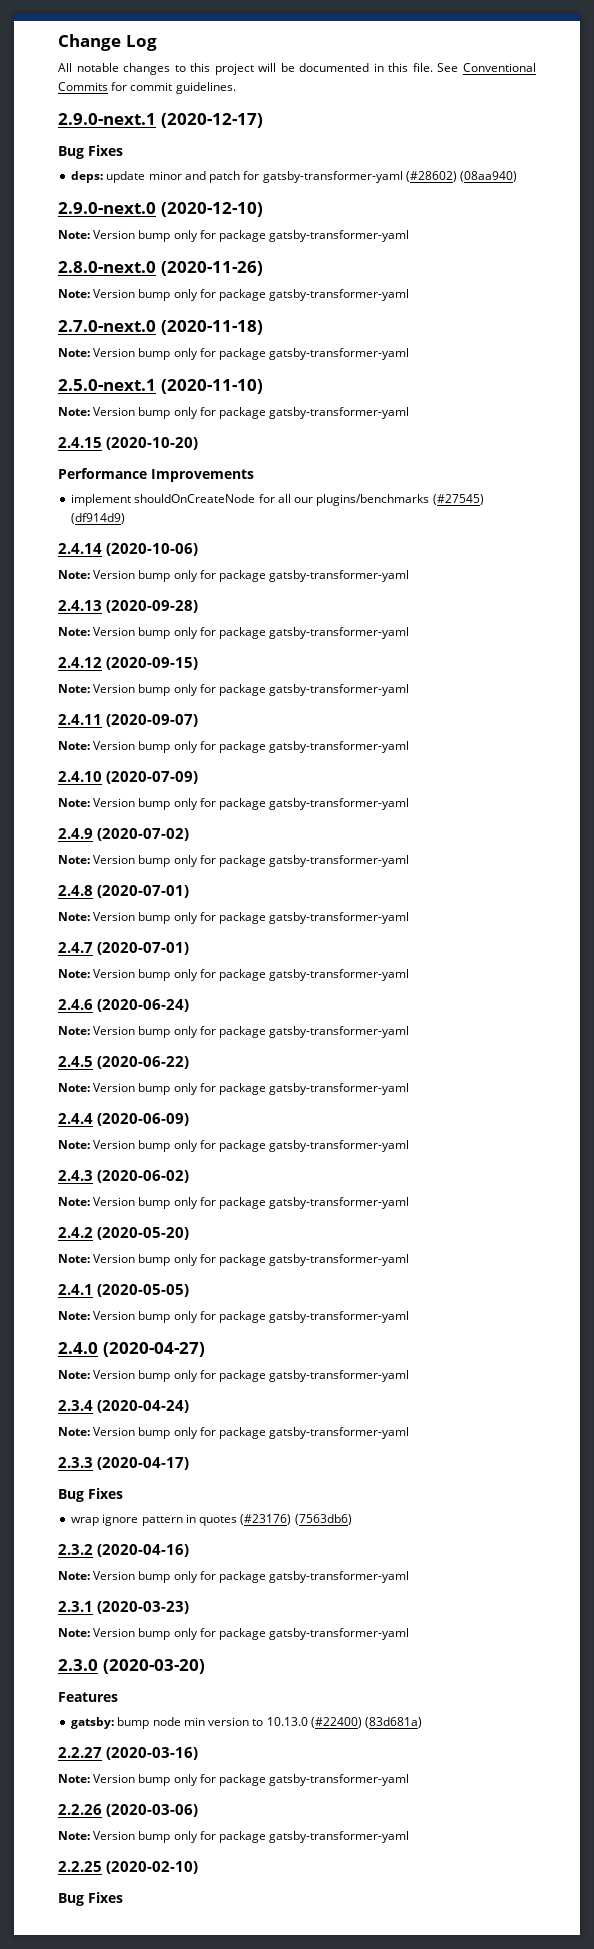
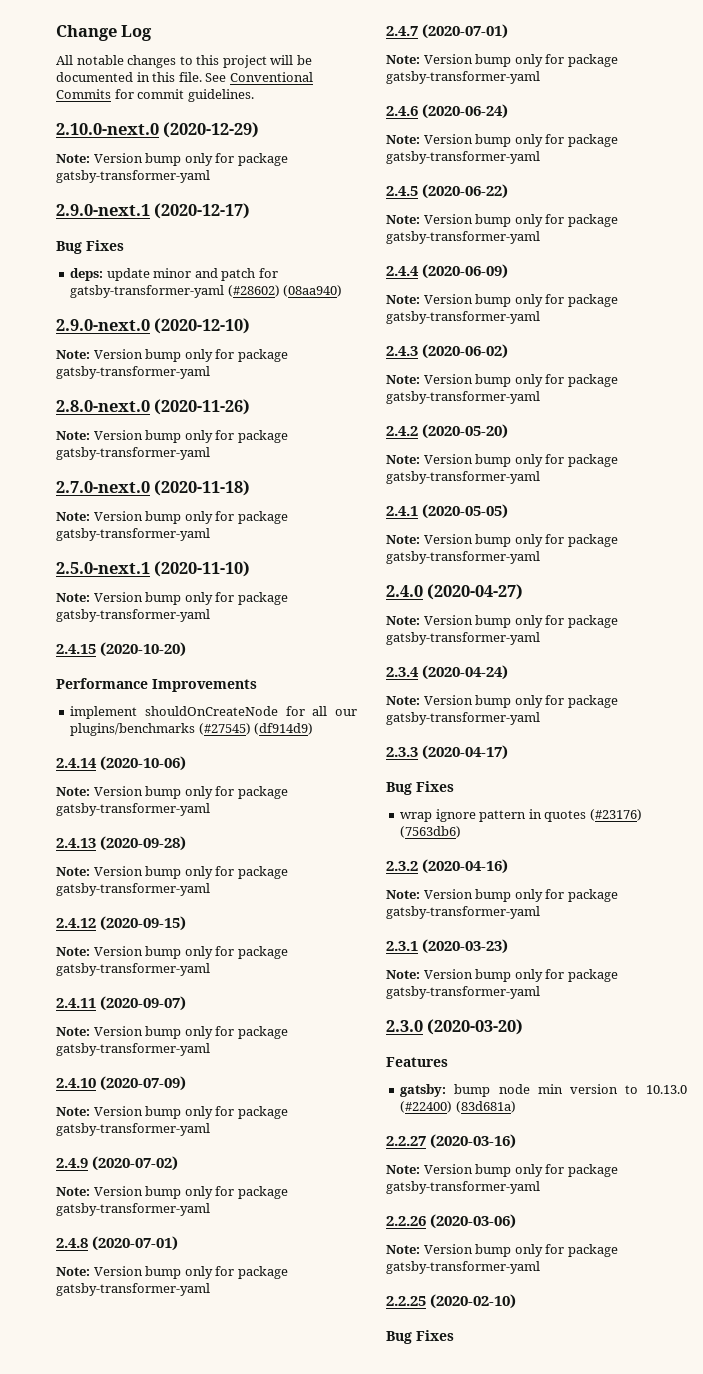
+ 2.10.0-next.0 (2020-12-29)
+ Note: Version bump only for package gatsby-transformer-yaml

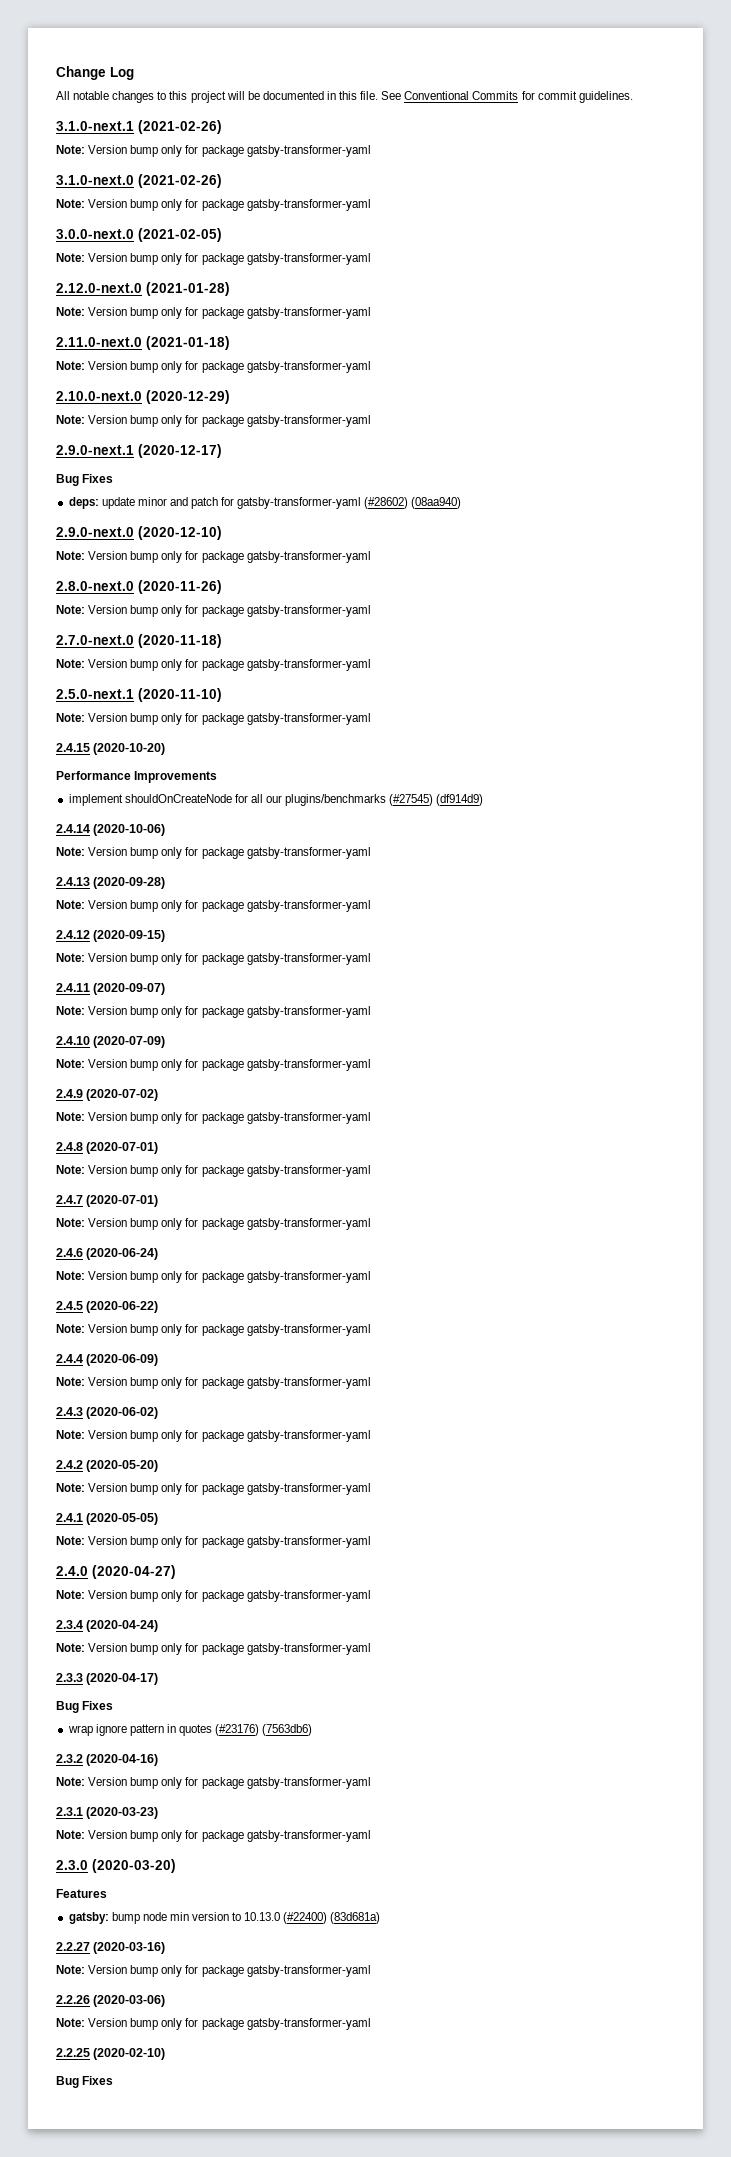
+ 3.1.0-next.1 (2021-02-26)
+ Note: Version bump only for package gatsby-transformer-yaml
+ 3.1.0-next.0 (2021-02-26)
+ Note: Version bump only for package gatsby-transformer-yaml
+ 3.0.0-next.0 (2021-02-05)
+ Note: Version bump only for package gatsby-transformer-yaml
+ 2.12.0-next.0 (2021-01-28)
+ Note: Version bump only for package gatsby-transformer-yaml
+ 2.11.0-next.0 (2021-01-18)
+ Note: Version bump only for package gatsby-transformer-yaml

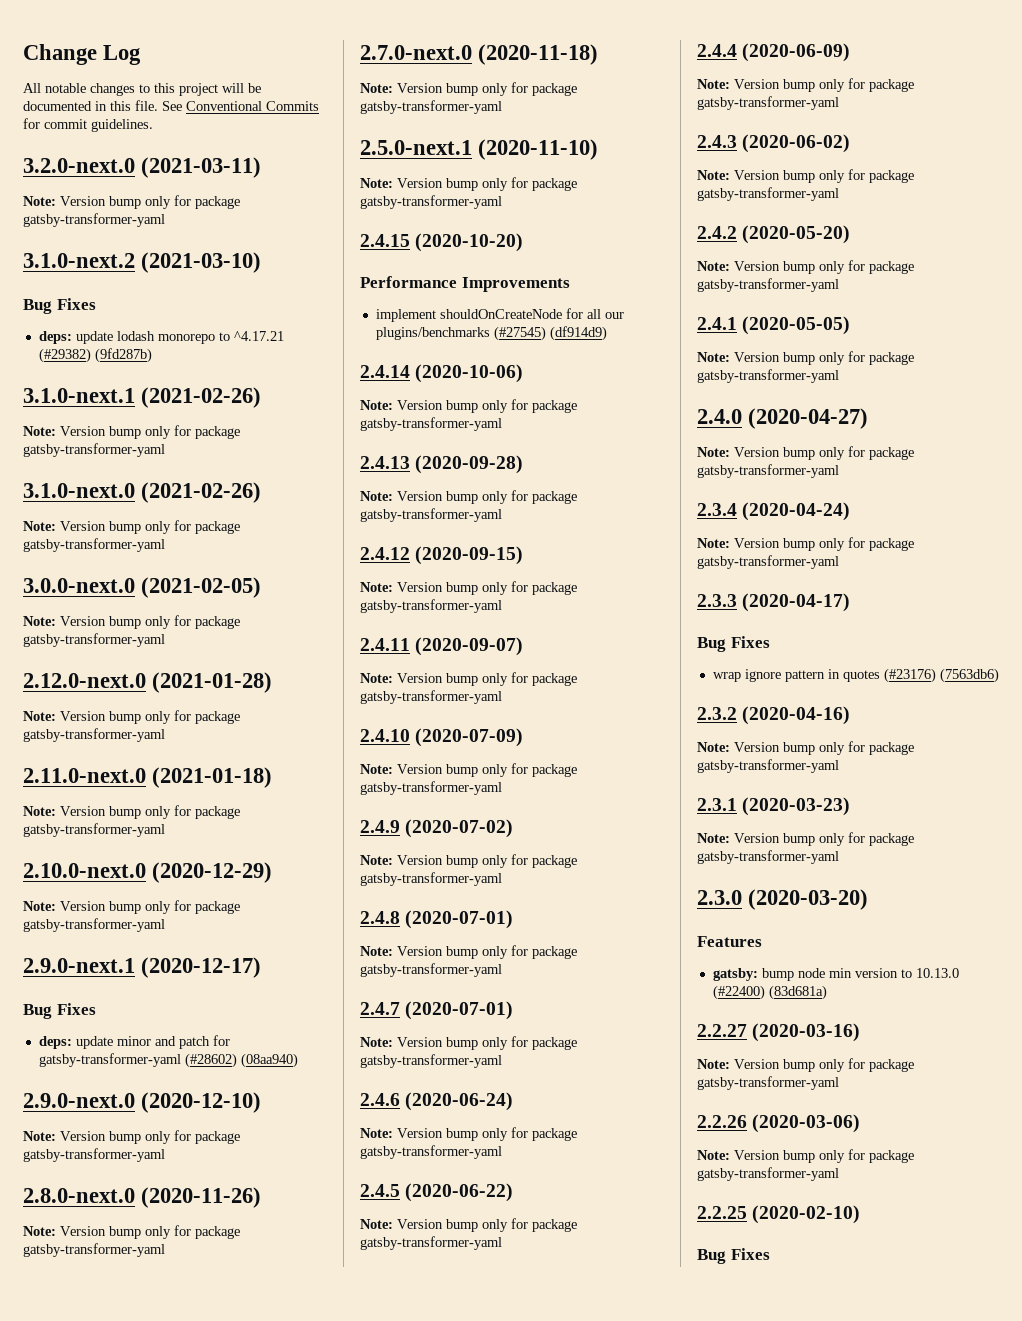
+ 3.2.0-next.0 (2021-03-11)
+ Note: Version bump only for package gatsby-transformer-yaml
+ 3.1.0-next.2 (2021-03-10)
+ Bug Fixes
+ deps: update lodash monorepo to ^4.17.21 (#29382) (9fd287b)

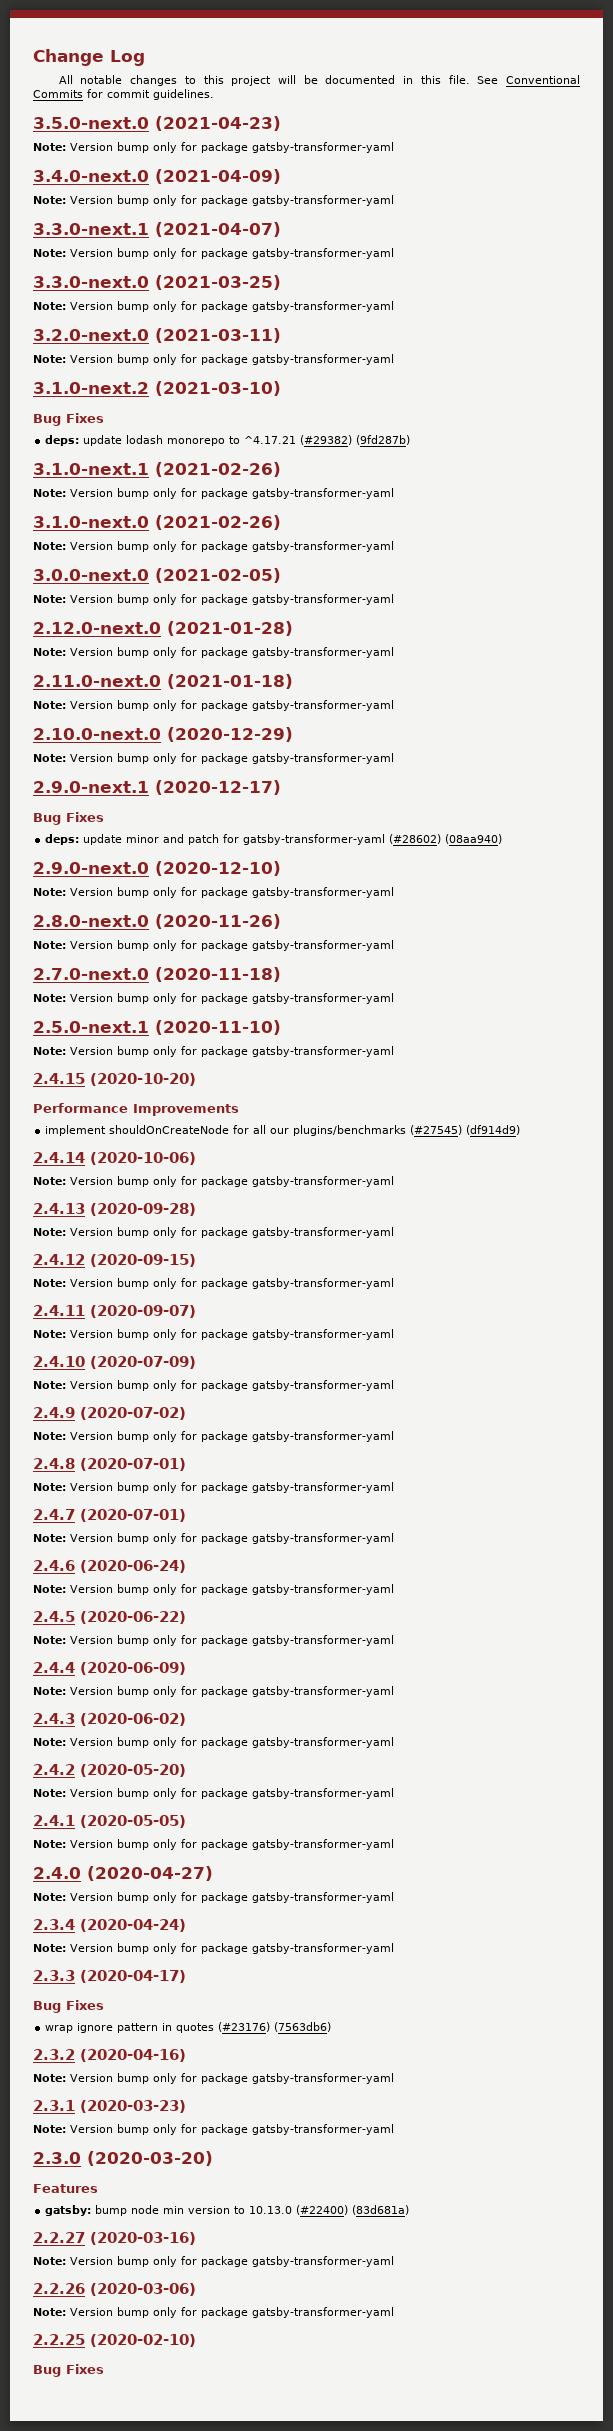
+ 3.5.0-next.0 (2021-04-23)
+ Note: Version bump only for package gatsby-transformer-yaml
+ 3.4.0-next.0 (2021-04-09)
+ Note: Version bump only for package gatsby-transformer-yaml
+ 3.3.0-next.1 (2021-04-07)
+ Note: Version bump only for package gatsby-transformer-yaml
+ 3.3.0-next.0 (2021-03-25)
+ Note: Version bump only for package gatsby-transformer-yaml

